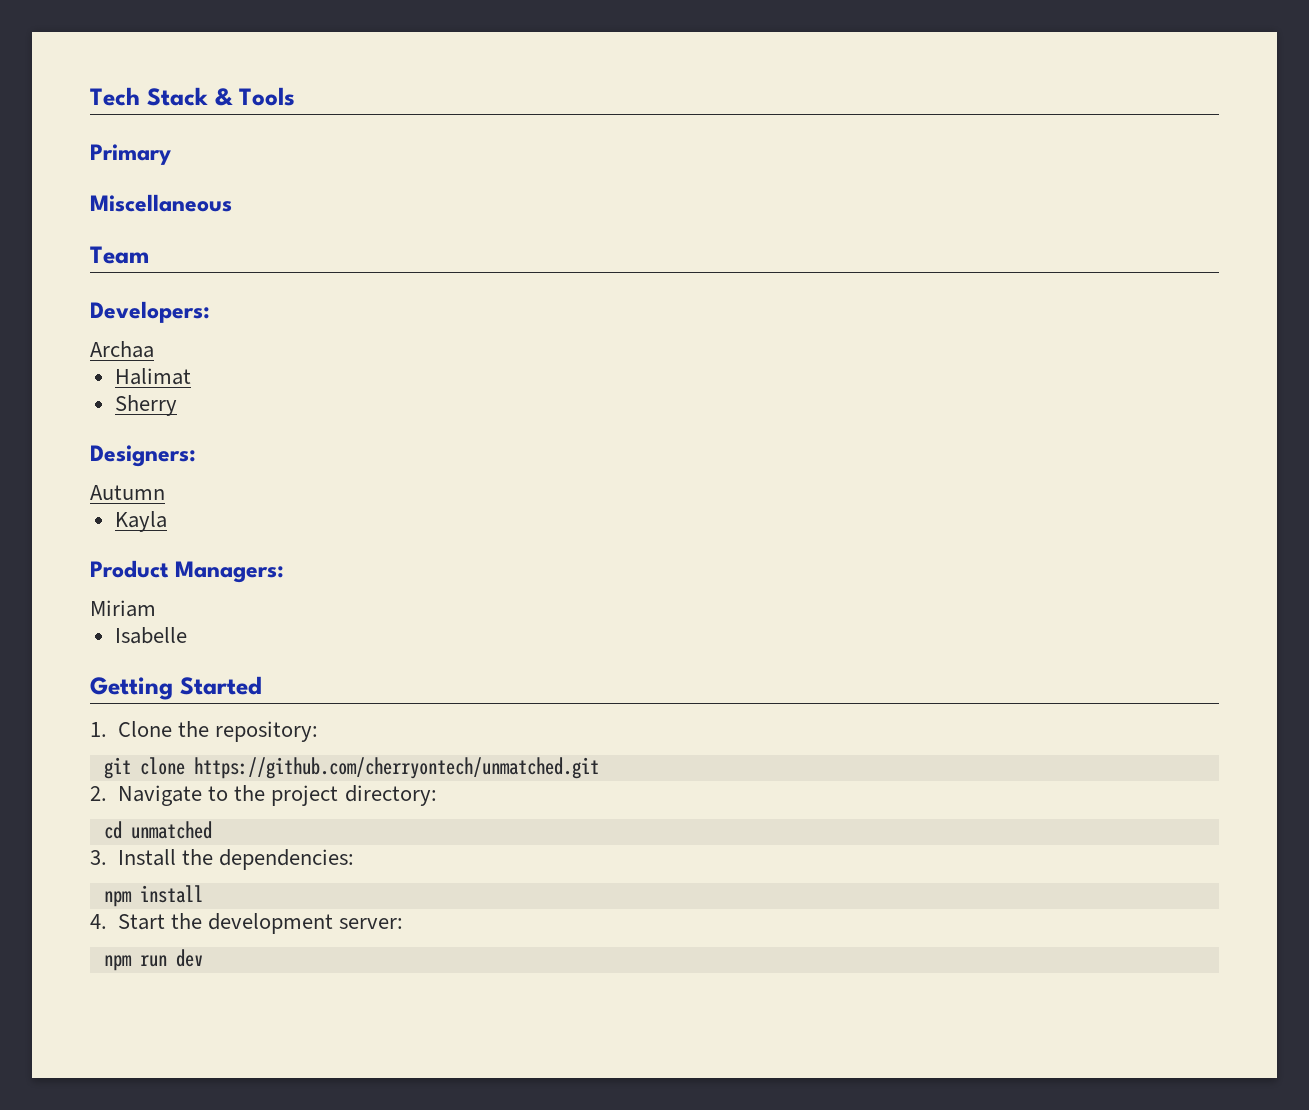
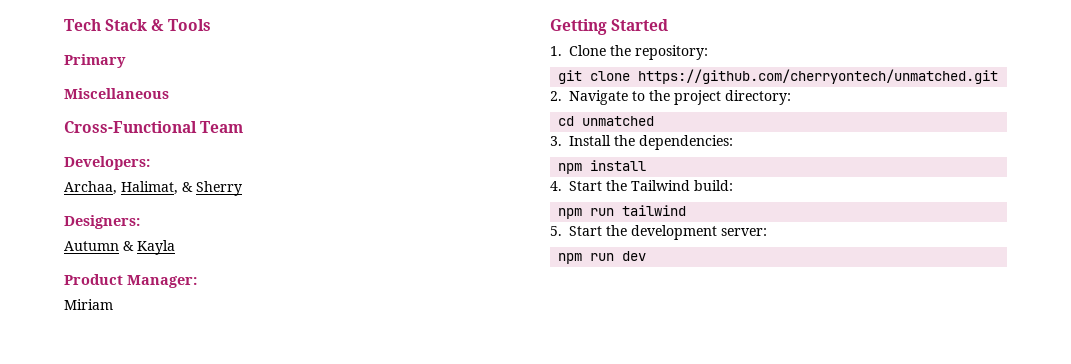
- Team
+ Cross-Functional Team
- Archaa
- Halimat
- Sherry
+ Archaa, Halimat, & Sherry
- Autumn
- Kayla
+ Autumn & Kayla
- Product Managers:
+ Product Manager:
- Isabelle
- 4. Start the development server:
+ 4. Start the Tailwind build:
+ npm run tailwind
+ 5. Start the development server:

